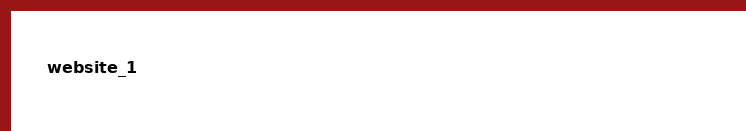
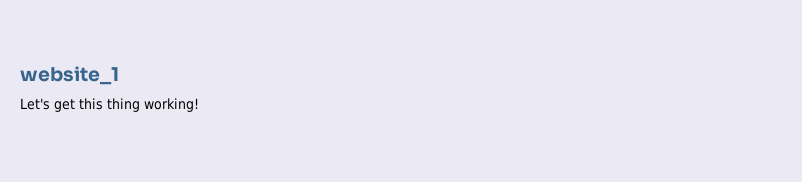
+ Let's get this thing working!

